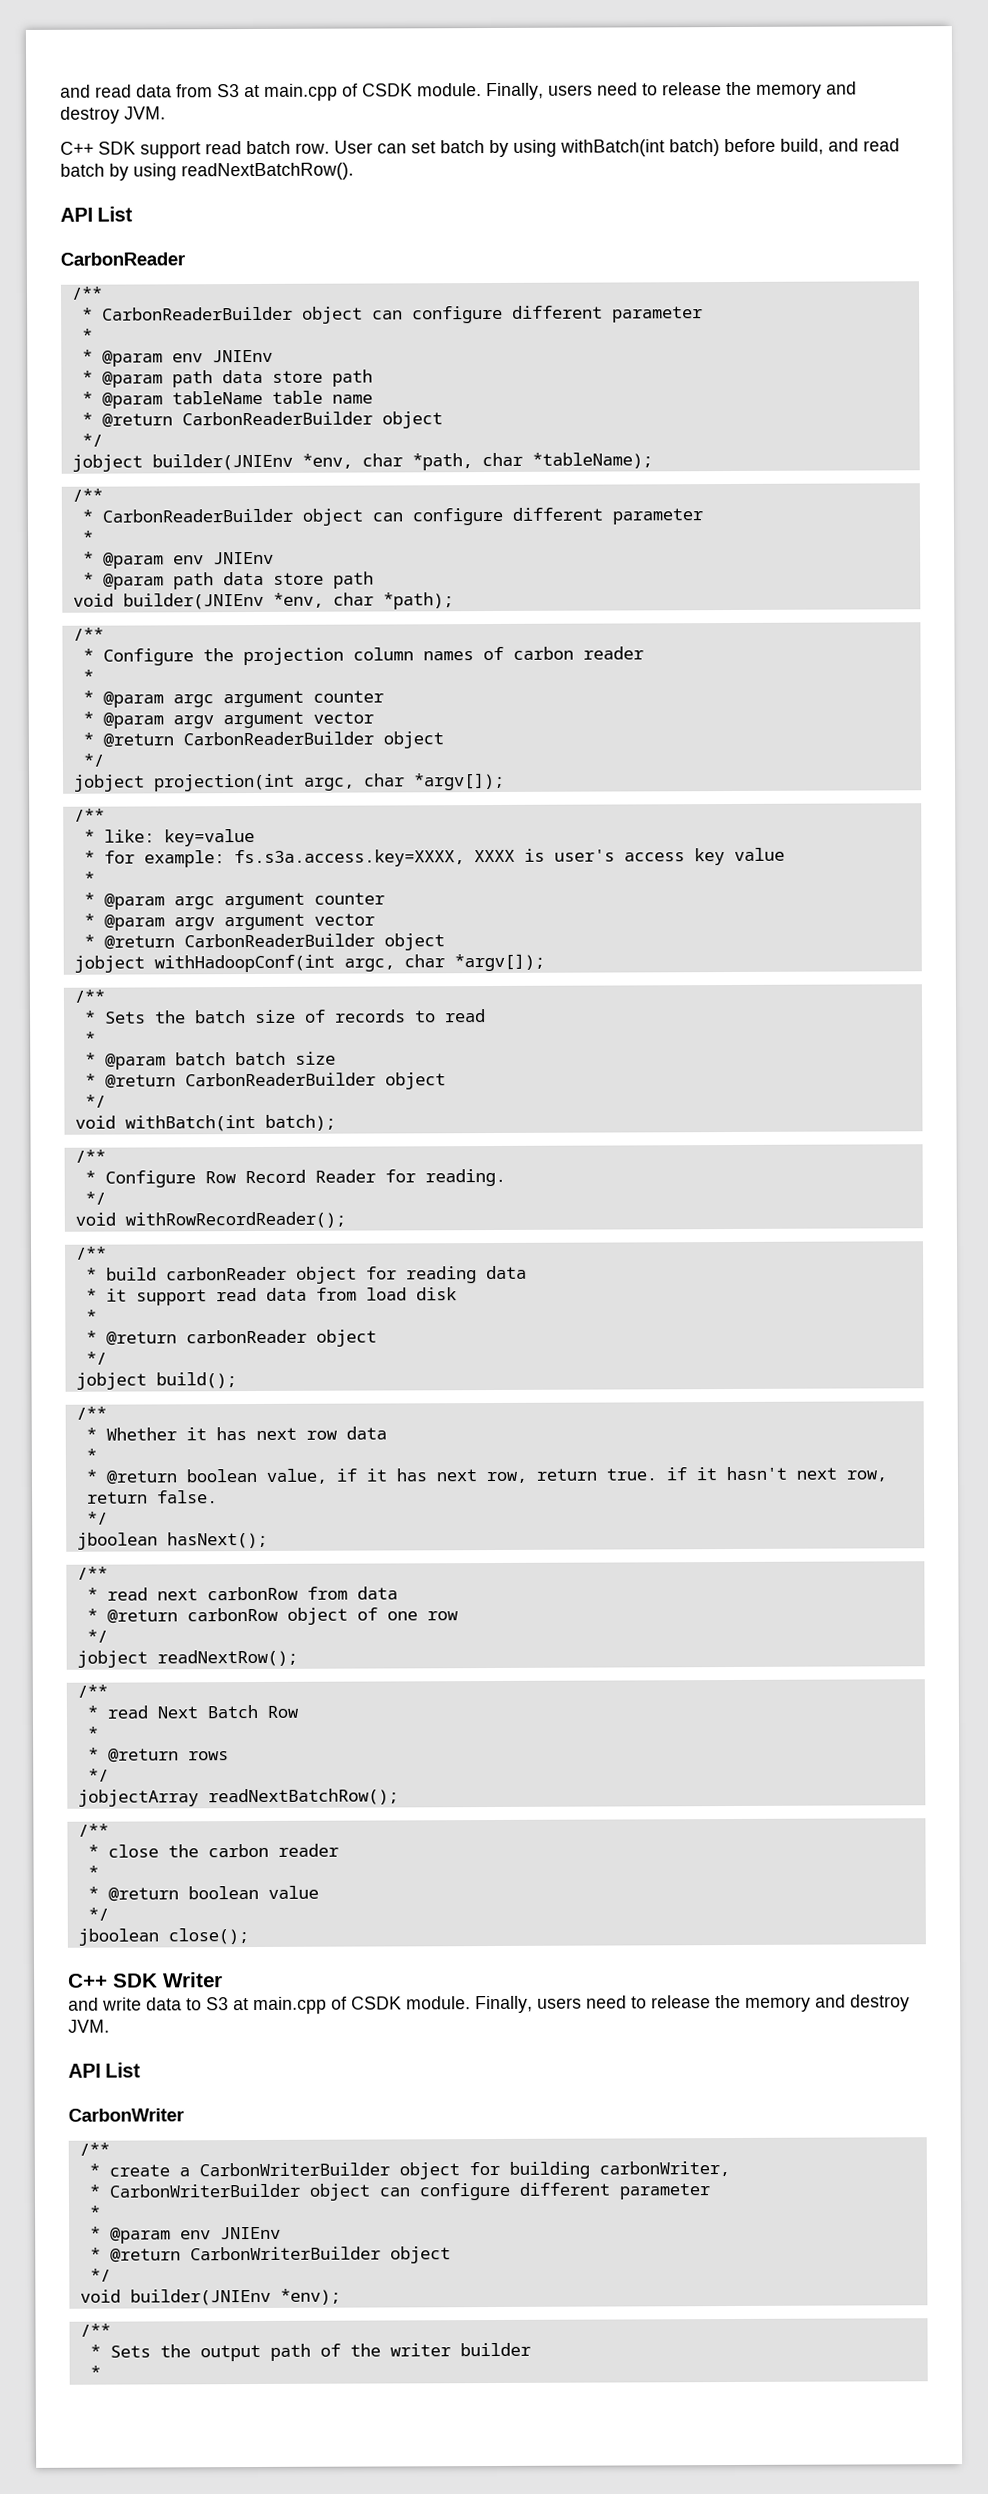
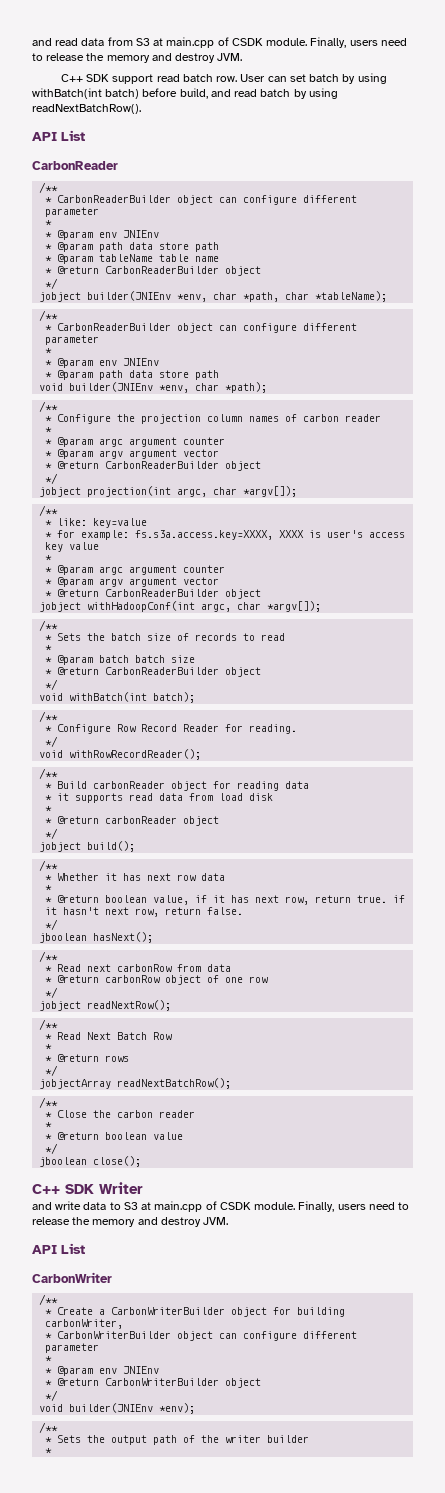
- * build carbonReader object for reading data
+ * Build carbonReader object for reading data
- * it support read data from load disk
+ * it supports read data from load disk
- * read next carbonRow from data
+ * Read next carbonRow from data
- * read Next Batch Row
+ * Read Next Batch Row
- * close the carbon reader
+ * Close the carbon reader
- * create a CarbonWriterBuilder object for building carbonWriter,
+ * Create a CarbonWriterBuilder object for building carbonWriter,

